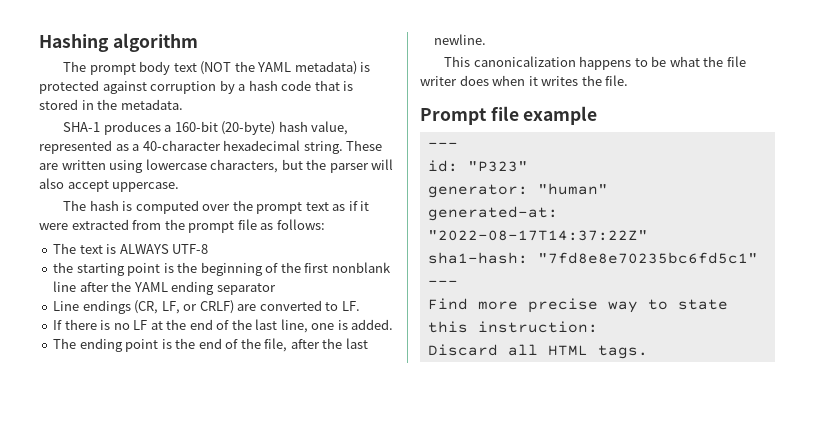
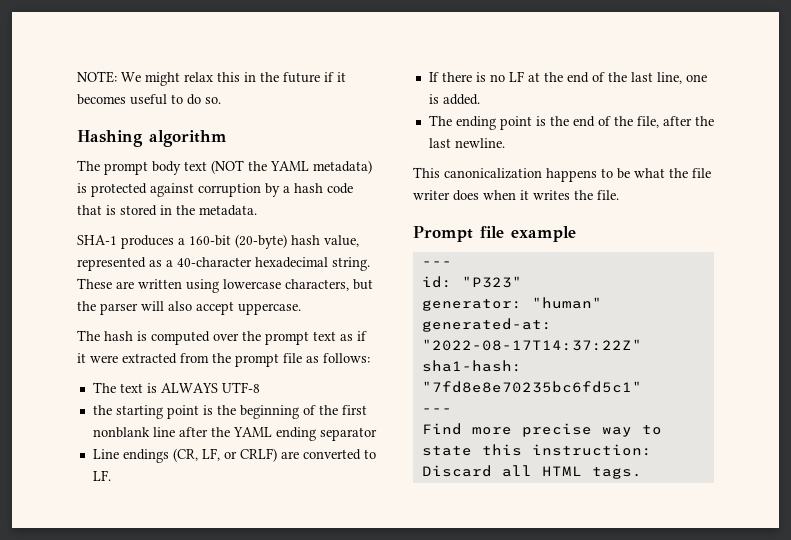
+ NOTE: We might relax this in the future if it becomes useful to do so.

